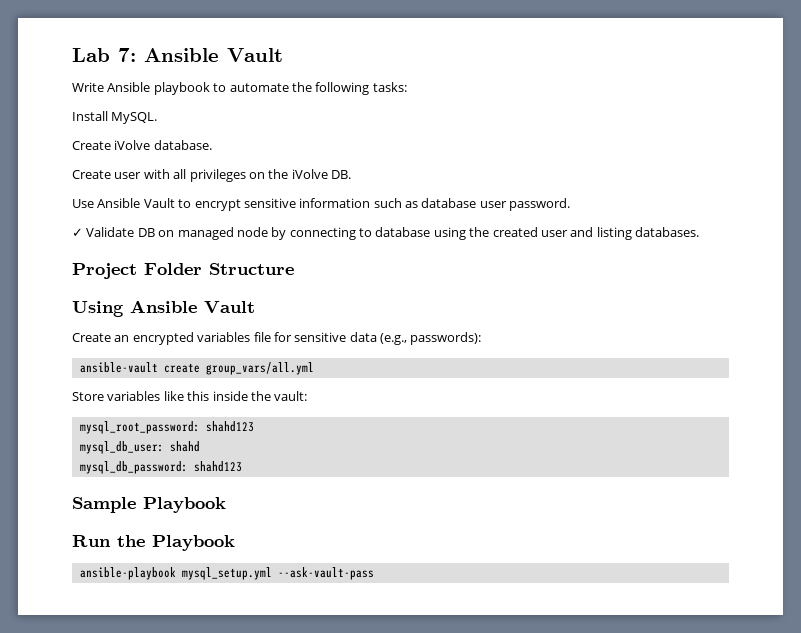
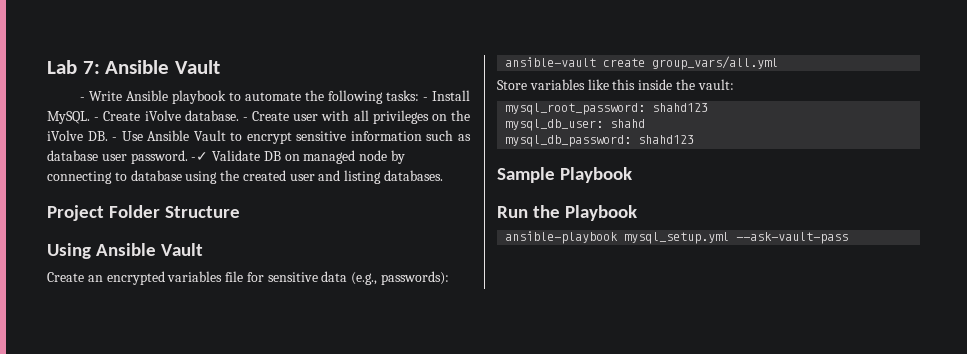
- Write Ansible playbook to automate the following tasks:
- Install MySQL.
- Create iVolve database.
- Create user with all privileges on the iVolve DB.
- Use Ansible Vault to encrypt sensitive information such as database user password.
- ✓ Validate DB on managed node by connecting to database using the created user and listing databases.
+ - Write Ansible playbook to automate the following tasks: - Install MySQL. - Create iVolve database. - Create user with all privileges on the iVolve DB. - Use Ansible Vault to encrypt sensitive information such as database user password. -✓ Validate DB on managed node by connecting to database using the created user and listing databases.

